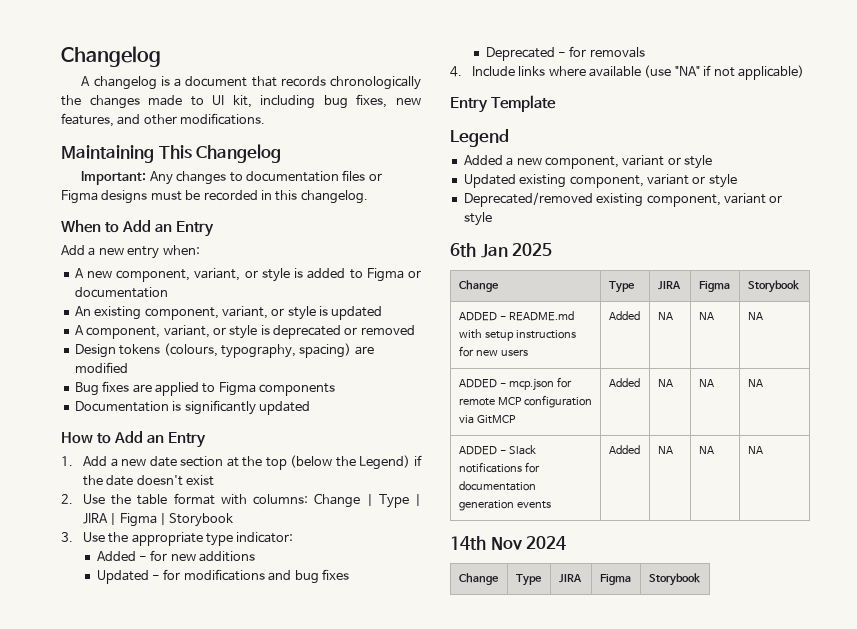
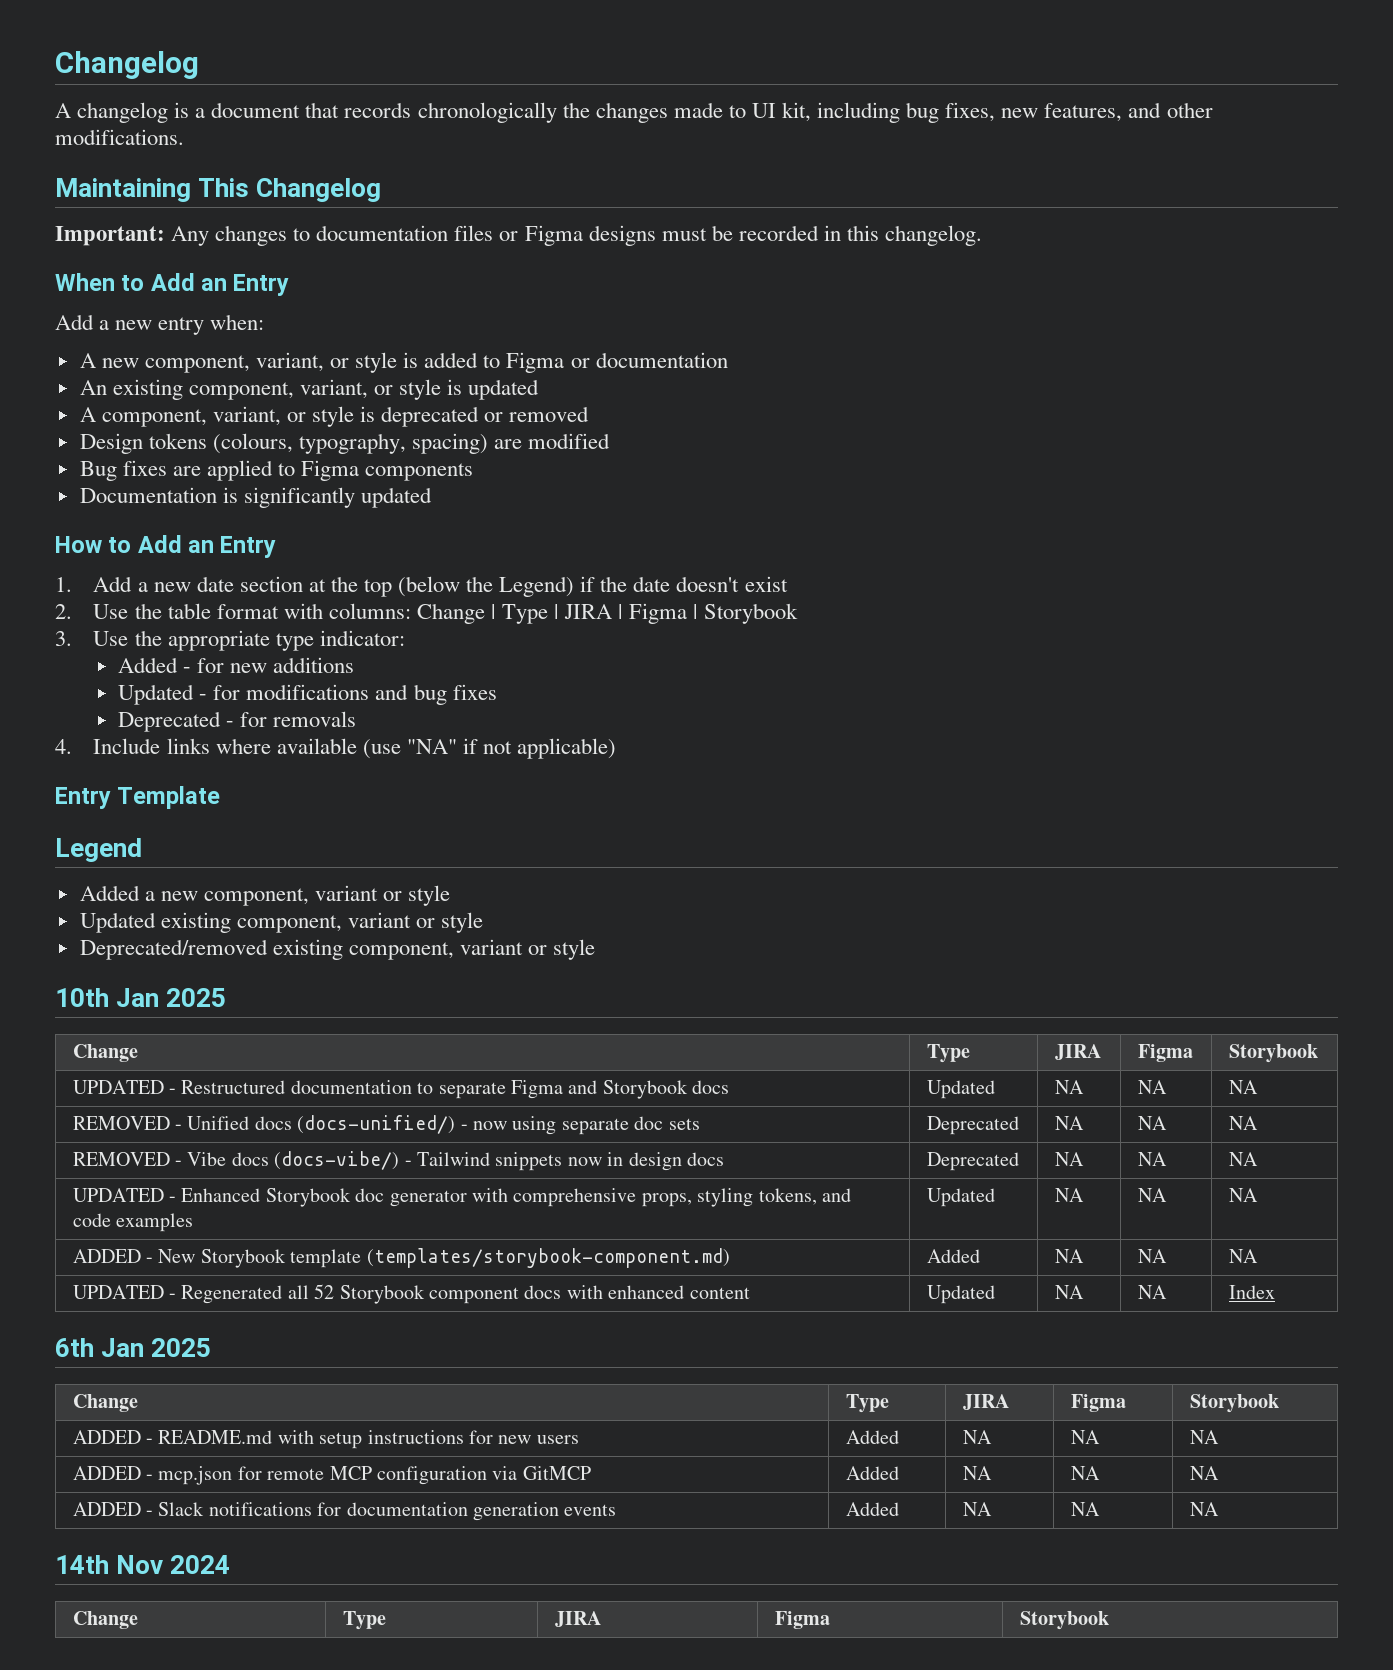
+ 10th Jan 2025
+ Change | Type | JIRA | Figma | Storybook
+ UPDATED - Restructured documentation to separate Figma and Storybook docs | Updated | NA | NA | NA
+ REMOVED - Unified docs (docs-unified/) - now using separate doc sets | Deprecated | NA | NA | NA
+ REMOVED - Vibe docs (docs-vibe/) - Tailwind snippets now in design docs | Deprecated | NA | NA | NA
+ UPDATED - Enhanced Storybook doc generator with comprehensive props, styling tokens, and code examples | Updated | NA | NA | NA
+ ADDED - New Storybook template (templates/storybook-component.md) | Added | NA | NA | NA
+ UPDATED - Regenerated all 52 Storybook component docs with enhanced content | Updated | NA | NA | Index

